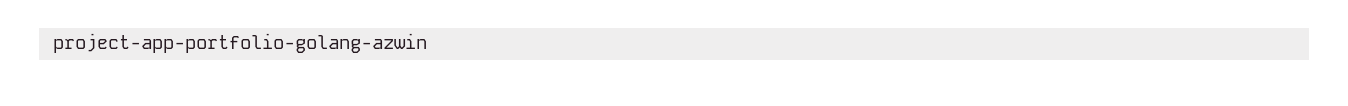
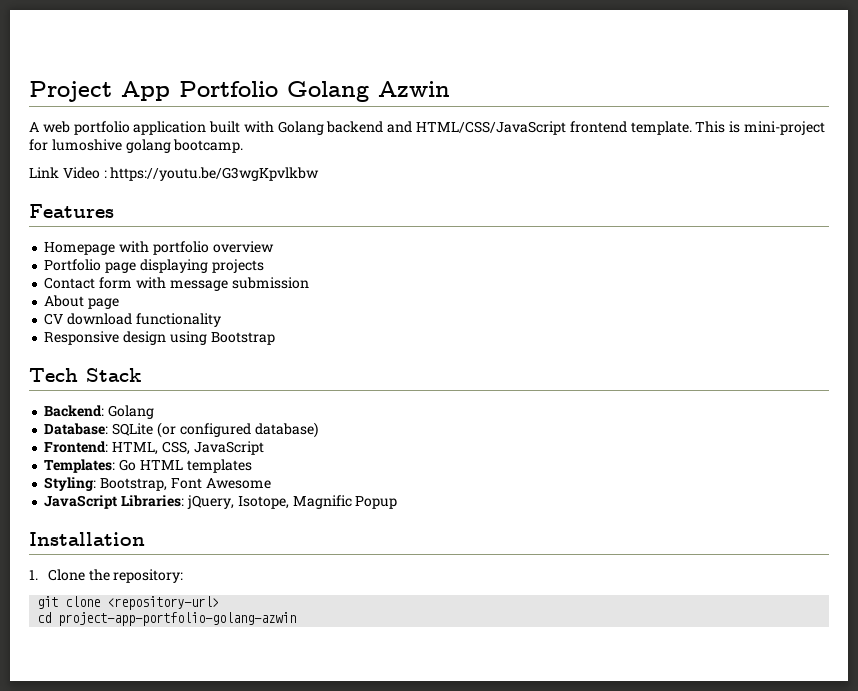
- project-app-portfolio-golang-azwin
+ Project App Portfolio Golang Azwin
+ A web portfolio application built with Golang backend and HTML/CSS/JavaScript frontend template. This is mini-project for lumoshive golang bootcamp.
+ Link Video : https://youtu.be/G3wgKpvlkbw
+ Features
+ Homepage with portfolio overview
+ Portfolio page displaying projects
+ Contact form with message submission
+ About page
+ CV download functionality
+ Responsive design using Bootstrap
+ Tech Stack
+ Backend: Golang
+ Database: SQLite (or configured database)
+ Frontend: HTML, CSS, JavaScript
+ Templates: Go HTML templates
+ Styling: Bootstrap, Font Awesome
+ JavaScript Libraries: jQuery, Isotope, Magnific Popup
+ Installation
+ 1. Clone the repository:
+ git clone <repository-url>
+ cd project-app-portfolio-golang-azwin

